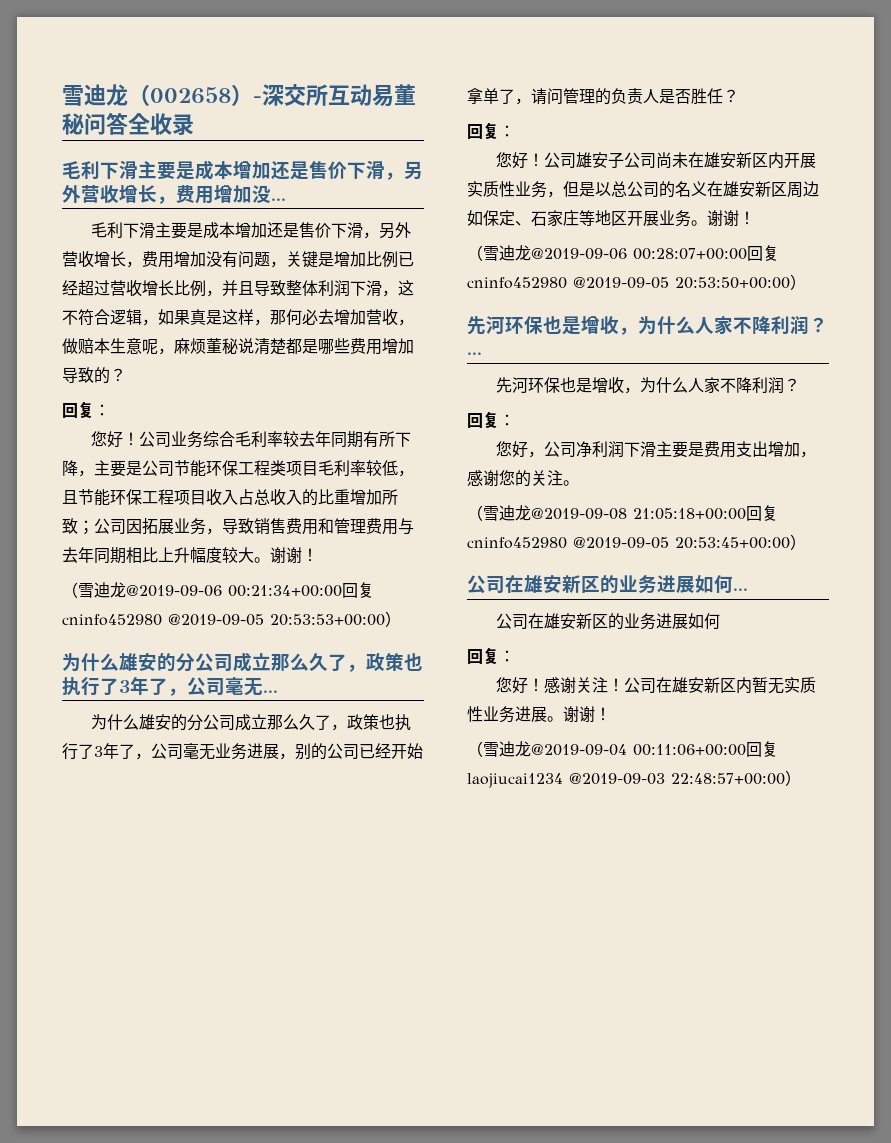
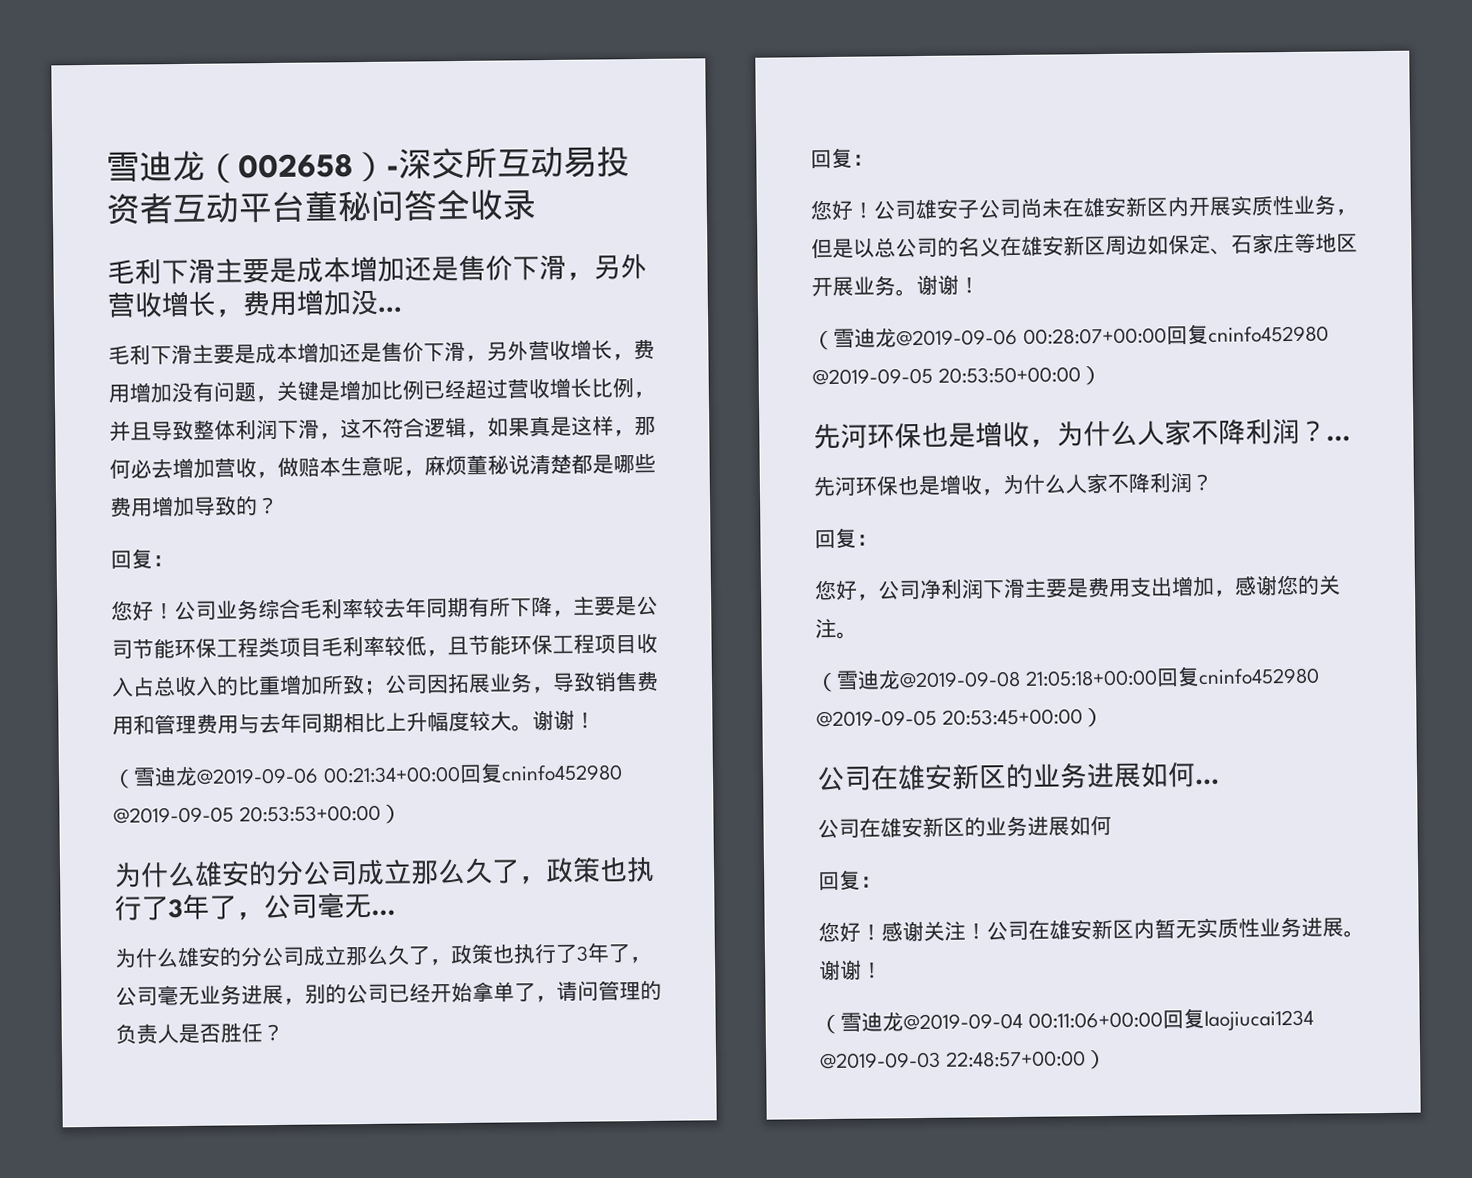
- 雪迪龙（002658）-深交所互动易董秘问答全收录
+ 雪迪龙（002658）-深交所互动易投资者互动平台董秘问答全收录

